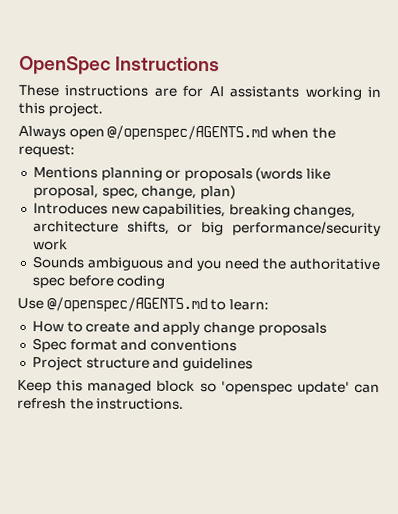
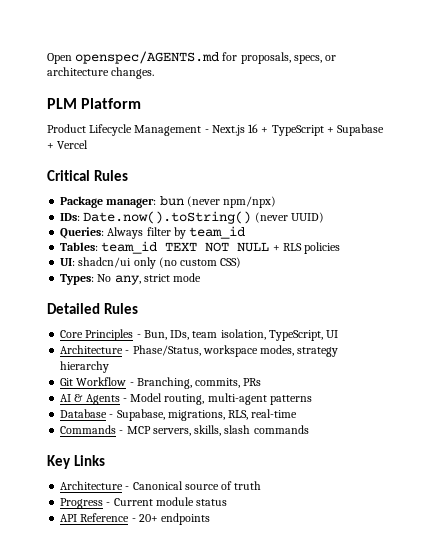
- OpenSpec Instructions
- These instructions are for AI assistants working in this project.
- Always open @/openspec/AGENTS.md when the request:
- Mentions planning or proposals (words like proposal, spec, change, plan)
- Introduces new capabilities, breaking changes, architecture shifts, or big performance/security work
- Sounds ambiguous and you need the authoritative spec before coding
- Use @/openspec/AGENTS.md to learn:
- How to create and apply change proposals
- Spec format and conventions
- Project structure and guidelines
- Keep this managed block so 'openspec update' can refresh the instructions.
+ Open openspec/AGENTS.md for proposals, specs, or architecture changes.
+ PLM Platform
+ Product Lifecycle Management - Next.js 16 + TypeScript + Supabase + Vercel
+ Critical Rules
+ Package manager: bun (never npm/npx)
+ IDs: Date.now().toString() (never UUID)
+ Queries: Always filter by team_id
+ Tables: team_id TEXT NOT NULL + RLS policies
+ UI: shadcn/ui only (no custom CSS)
+ Types: No any, strict mode
+ Detailed Rules
+ Core Principles - Bun, IDs, team isolation, TypeScript, UI
+ Architecture - Phase/Status, workspace modes, strategy hierarchy
+ Git Workflow - Branching, commits, PRs
+ AI & Agents - Model routing, multi-agent patterns
+ Database - Supabase, migrations, RLS, real-time
+ Commands - MCP servers, skills, slash commands
+ Key Links
+ Architecture - Canonical source of truth
+ Progress - Current module status
+ API Reference - 20+ endpoints

